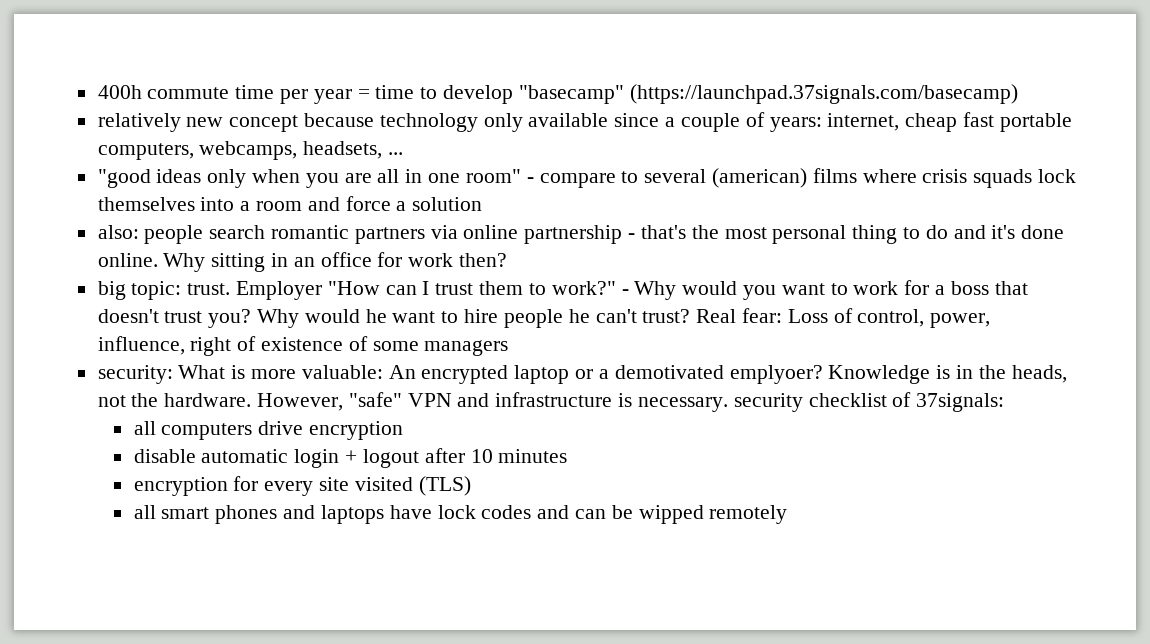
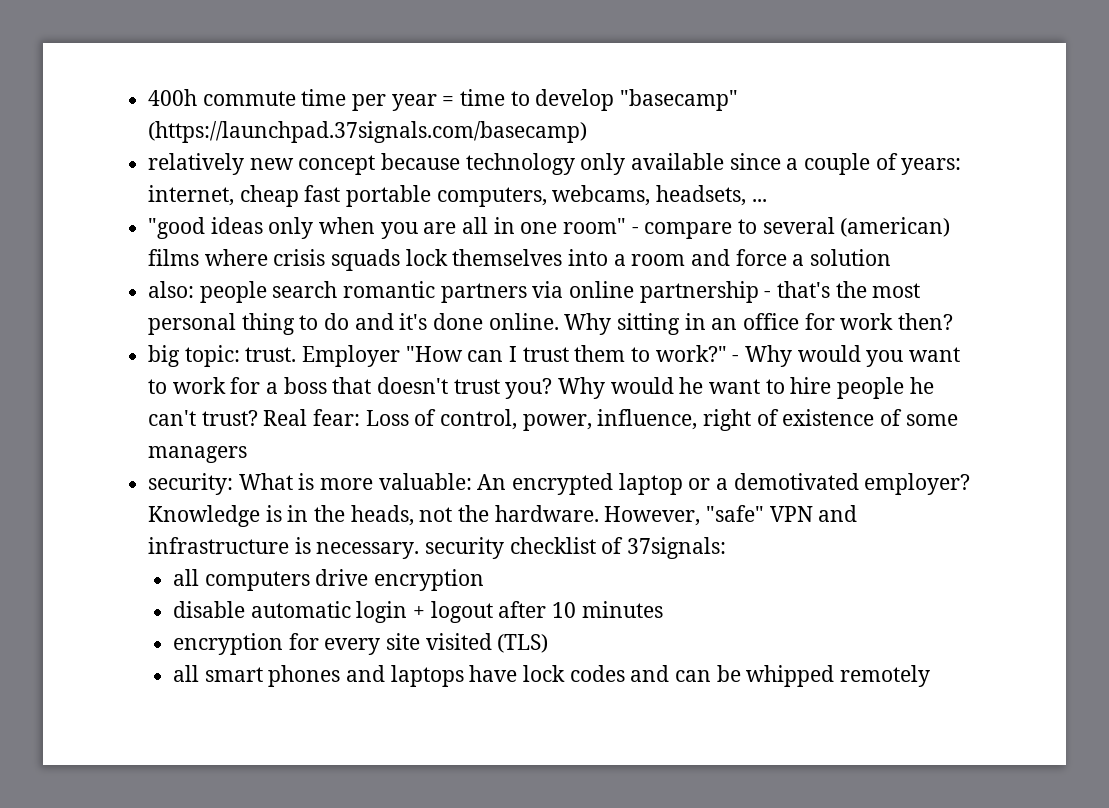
- relatively new concept because technology only available since a couple of years: internet, cheap fast portable computers, webcamps, headsets, ...
+ relatively new concept because technology only available since a couple of years: internet, cheap fast portable computers, webcams, headsets, ...
- security: What is more valuable: An encrypted laptop or a demotivated emplyoer?
+ security: What is more valuable: An encrypted laptop or a demotivated employer?
- all smart phones and laptops have lock codes and can be wipped remotely
+ all smart phones and laptops have lock codes and can be whipped remotely

